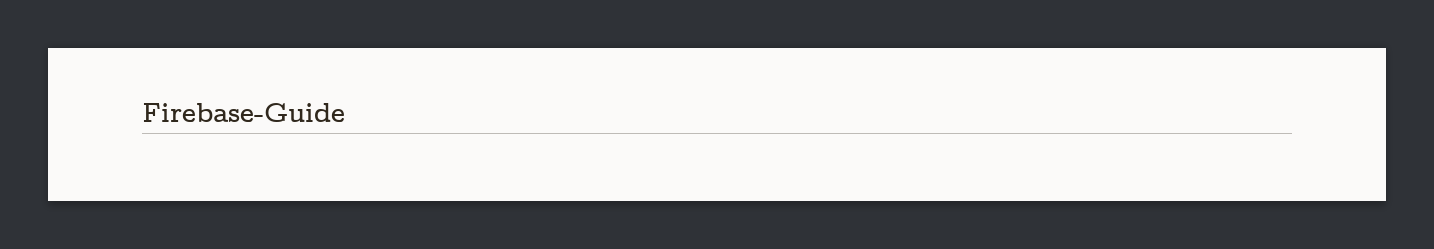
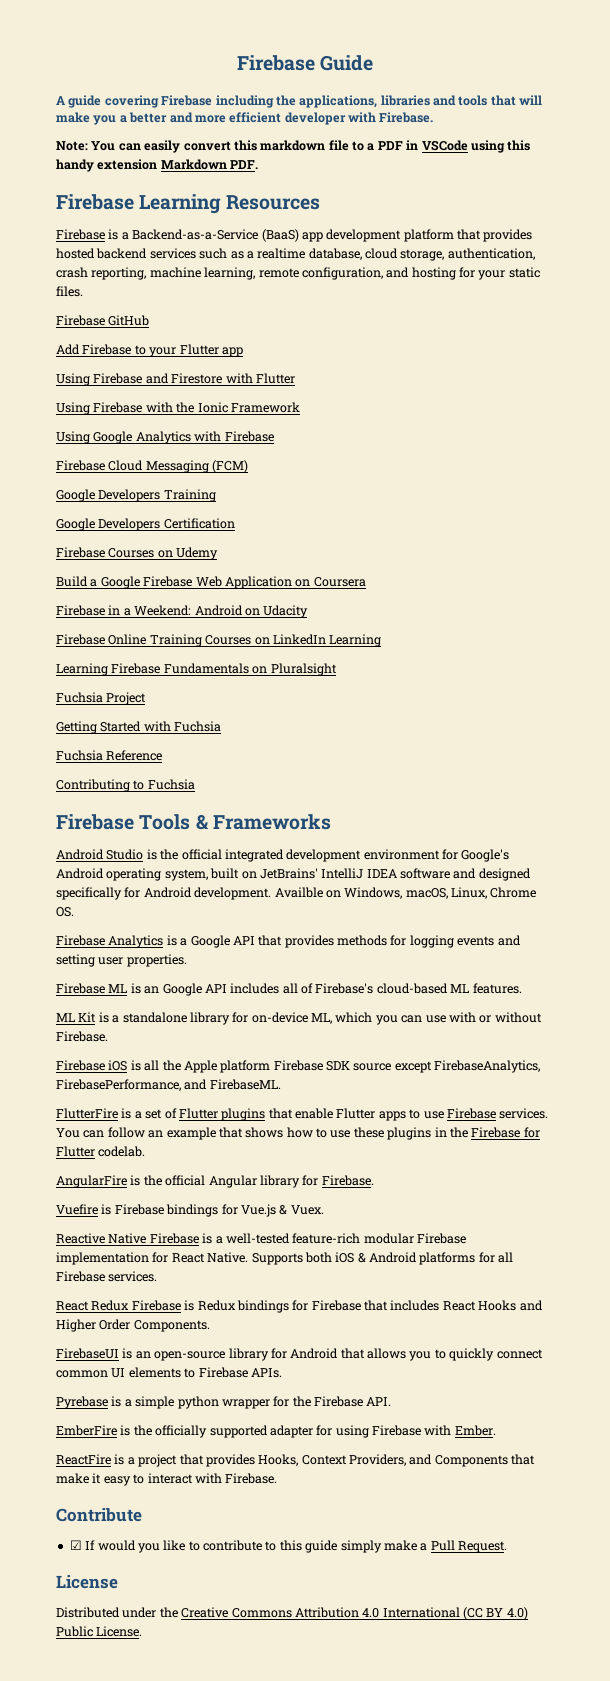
- Firebase-Guide
+ Firebase Guide
+ A guide covering Firebase including the applications, libraries and tools that will make you a better and more efficient developer with Firebase.
+ Note: You can easily convert this markdown file to a PDF in VSCode using this handy extension Markdown PDF.
+ Firebase Learning Resources
+ Firebase is a Backend-as-a-Service (BaaS) app development platform that provides hosted backend services such as a realtime database, cloud storage, authentication, crash reporting, machine learning, remote configuration, and hosting for your static files.
+ Firebase GitHub
+ Add Firebase to your Flutter app
+ Using Firebase and Firestore with Flutter
+ Using Firebase with the Ionic Framework
+ Using Google Analytics with Firebase
+ Firebase Cloud Messaging (FCM)
+ Google Developers Training
+ Google Developers Certification
+ Firebase Courses on Udemy
+ Build a Google Firebase Web Application on Coursera
+ Firebase in a Weekend: Android on Udacity
+ Firebase Online Training Courses on LinkedIn Learning
+ Learning Firebase Fundamentals on Pluralsight
+ Fuchsia Project
+ Getting Started with Fuchsia
+ Fuchsia Reference
+ Contributing to Fuchsia
+ Firebase Tools & Frameworks
+ Android Studio is the official integrated development environment for Google's Android operating system, built on JetBrains' IntelliJ IDEA software and designed specifically for Android development. Availble on Windows, macOS, Linux, Chrome OS.
+ Firebase Analytics is a Google API that provides methods for logging events and setting user properties.
+ Firebase ML is an Google API includes all of Firebase's cloud-based ML features.
+ ML Kit is a standalone library for on-device ML, which you can use with or without Firebase.
+ Firebase iOS is all the Apple platform Firebase SDK source except FirebaseAnalytics, FirebasePerformance, and FirebaseML.
+ FlutterFire is a set of Flutter plugins that enable Flutter apps to use Firebase services. You can follow an example that shows how to use these plugins in the Firebase for Flutter codelab.
+ AngularFire is the official Angular library for Firebase.
+ Vuefire is Firebase bindings for Vue.js & Vuex.
+ Reactive Native Firebase is a well-tested feature-rich modular Firebase implementation for React Native. Supports both iOS & Android platforms for all Firebase services.
+ React Redux Firebase is Redux bindings for Firebase that includes React Hooks and Higher Order Components.
+ FirebaseUI is an open-source library for Android that allows you to quickly connect common UI elements to Firebase APIs.
+ Pyrebase is a simple python wrapper for the Firebase API.
+ EmberFire is the officially supported adapter for using Firebase with Ember.
+ ReactFire is a project that provides Hooks, Context Providers, and Components that make it easy to interact with Firebase.
+ Contribute
+ ☑ If would you like to contribute to this guide simply make a Pull Request.
+ License
+ Distributed under the Creative Commons Attribution 4.0 International (CC BY 4.0) Public License.

